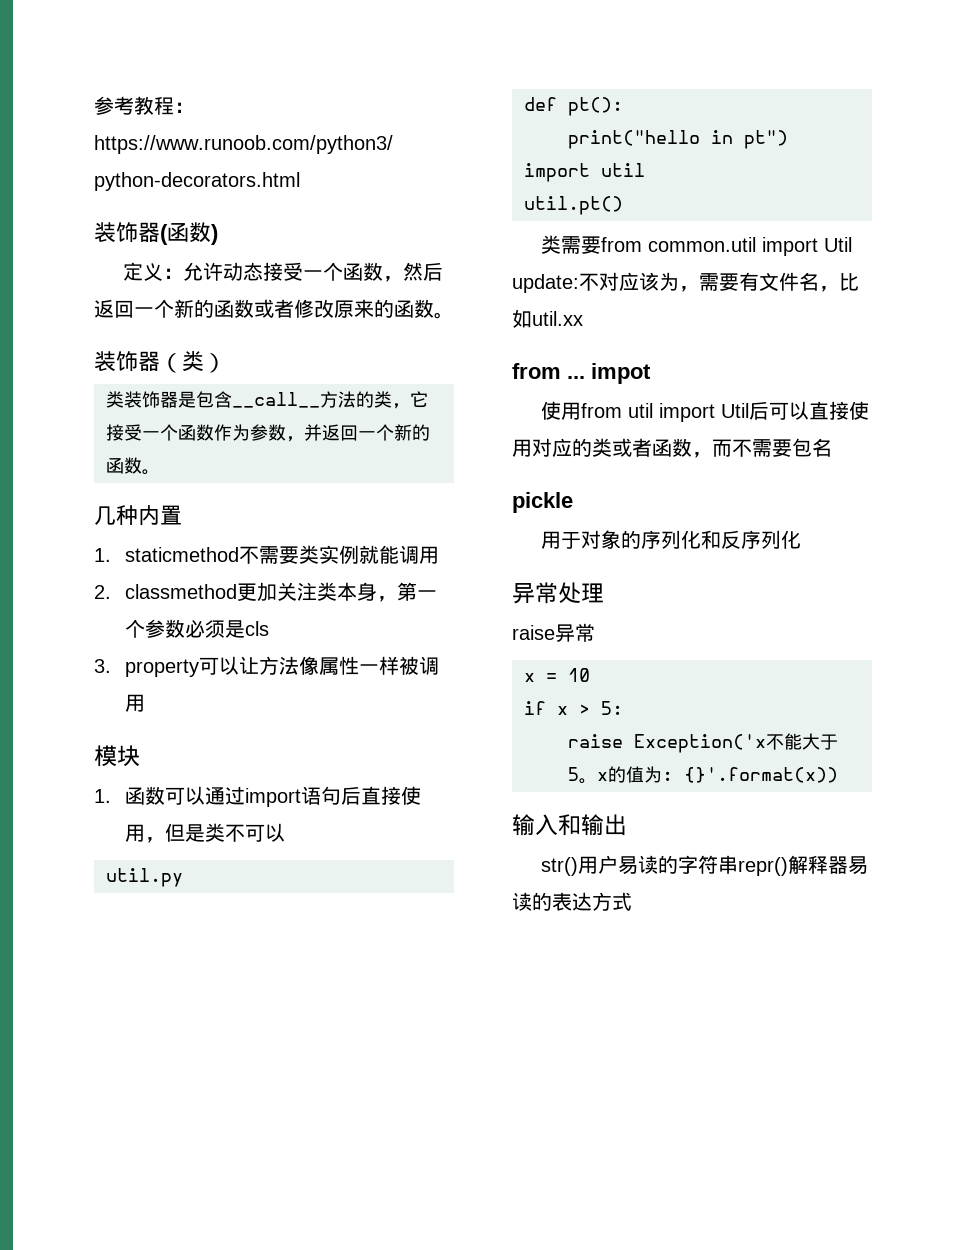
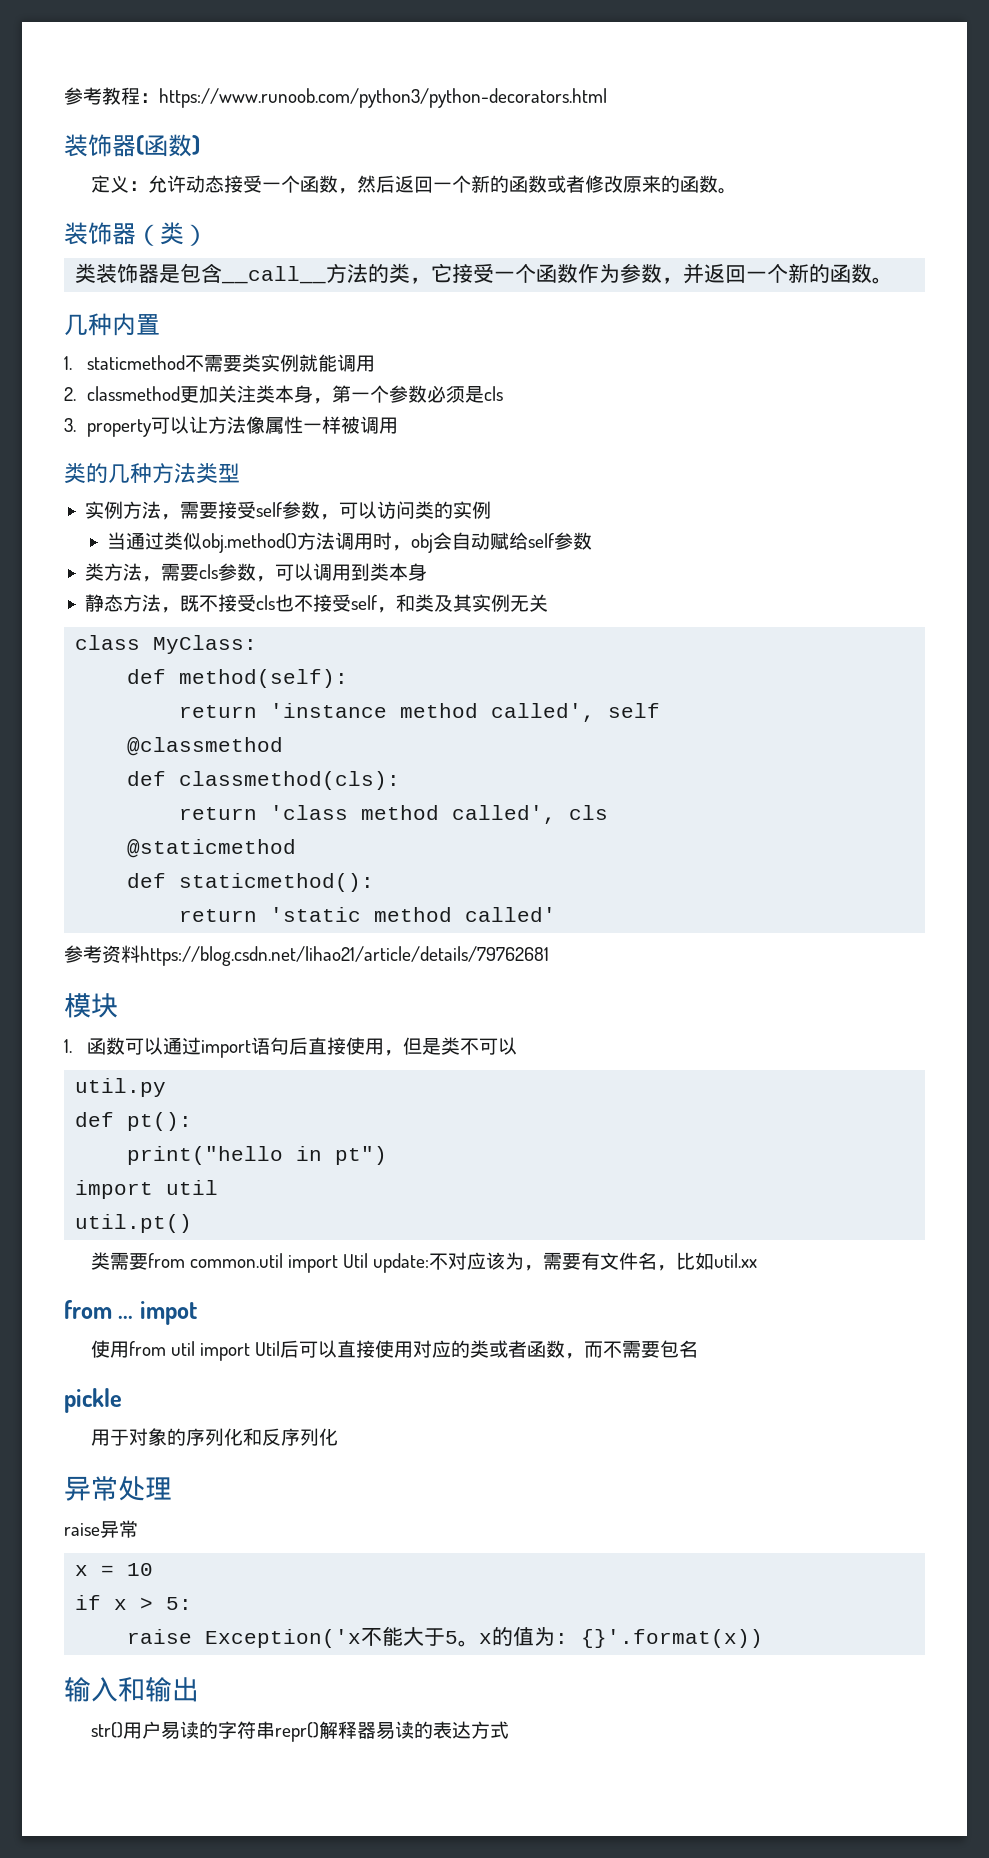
+ 类的几种方法类型
+ 实例方法，需要接受self参数，可以访问类的实例
+ 当通过类似obj.method()方法调用时，obj会自动赋给self参数
+ 类方法，需要cls参数，可以调用到类本身
+ 静态方法，既不接受cls也不接受self，和类及其实例无关
+ class MyClass:
+ def method(self):
+ return 'instance method called', self
+ @classmethod
+ def classmethod(cls):
+ return 'class method called', cls
+ @staticmethod
+ def staticmethod():
+ return 'static method called'
+ 参考资料https://blog.csdn.net/lihao21/article/details/79762681

